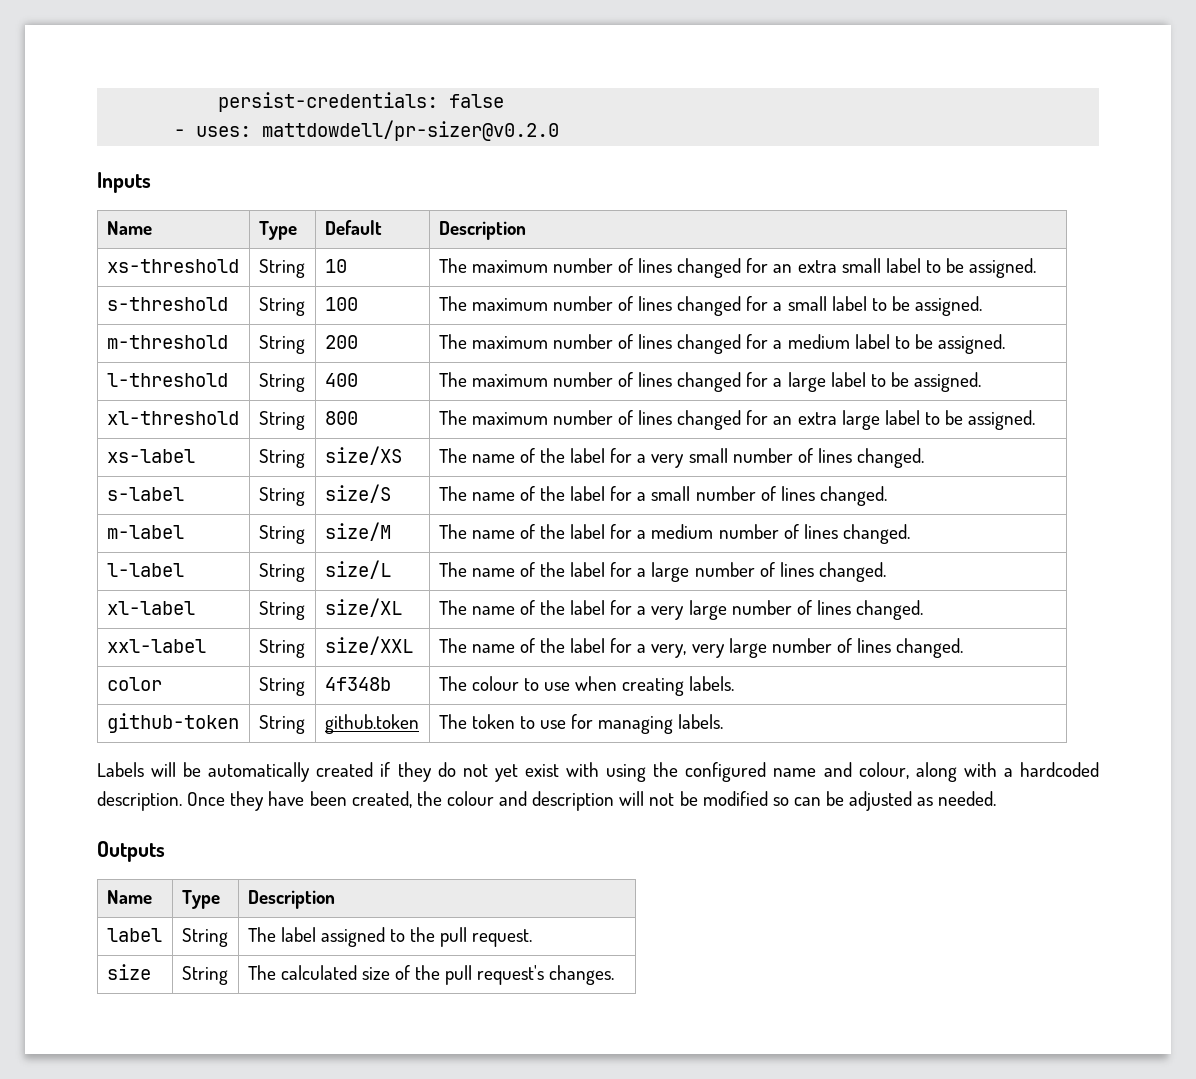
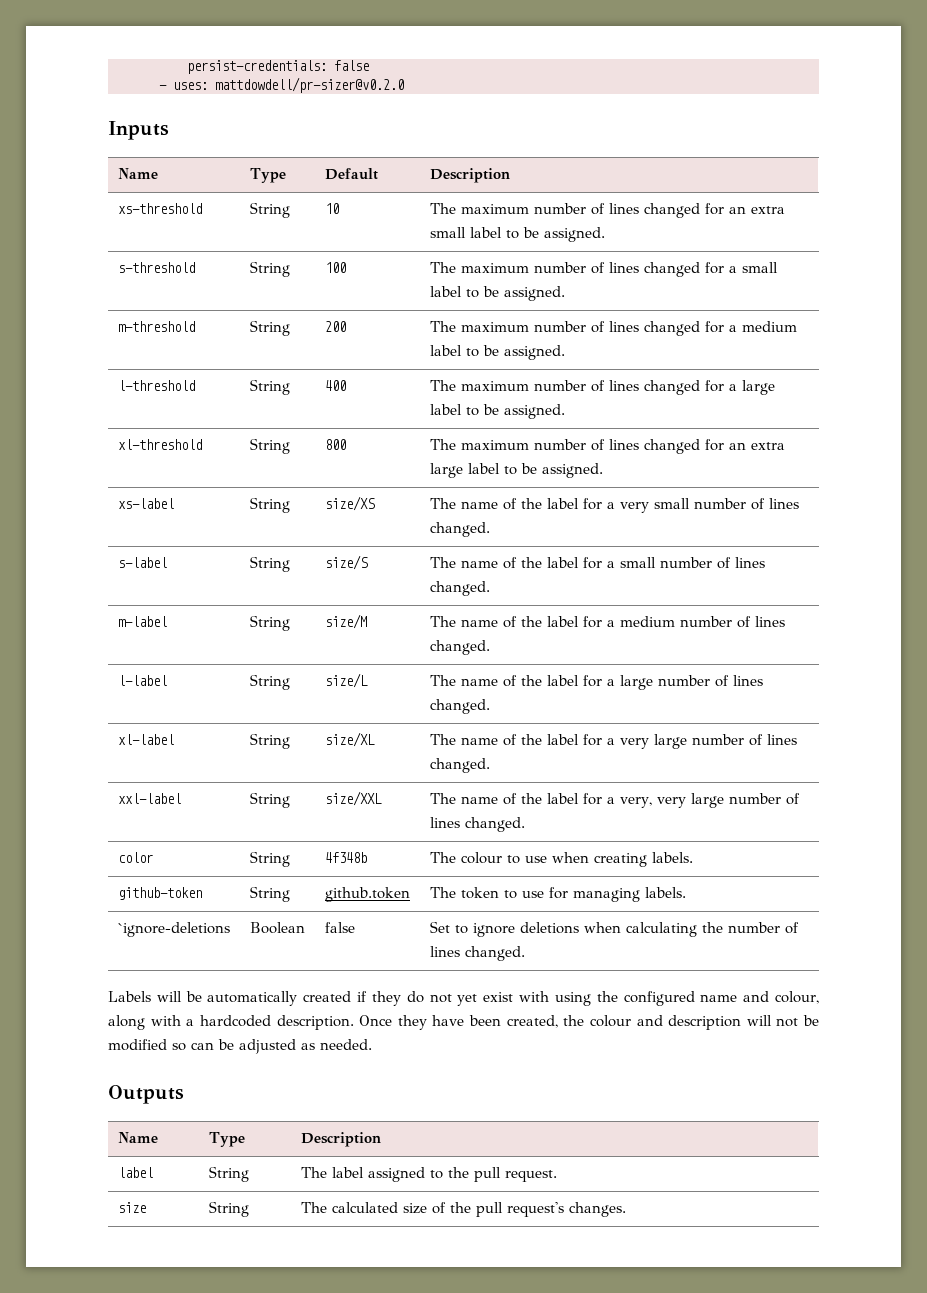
+ `ignore-deletions | Boolean | false | Set to ignore deletions when calculating the number of lines changed.

